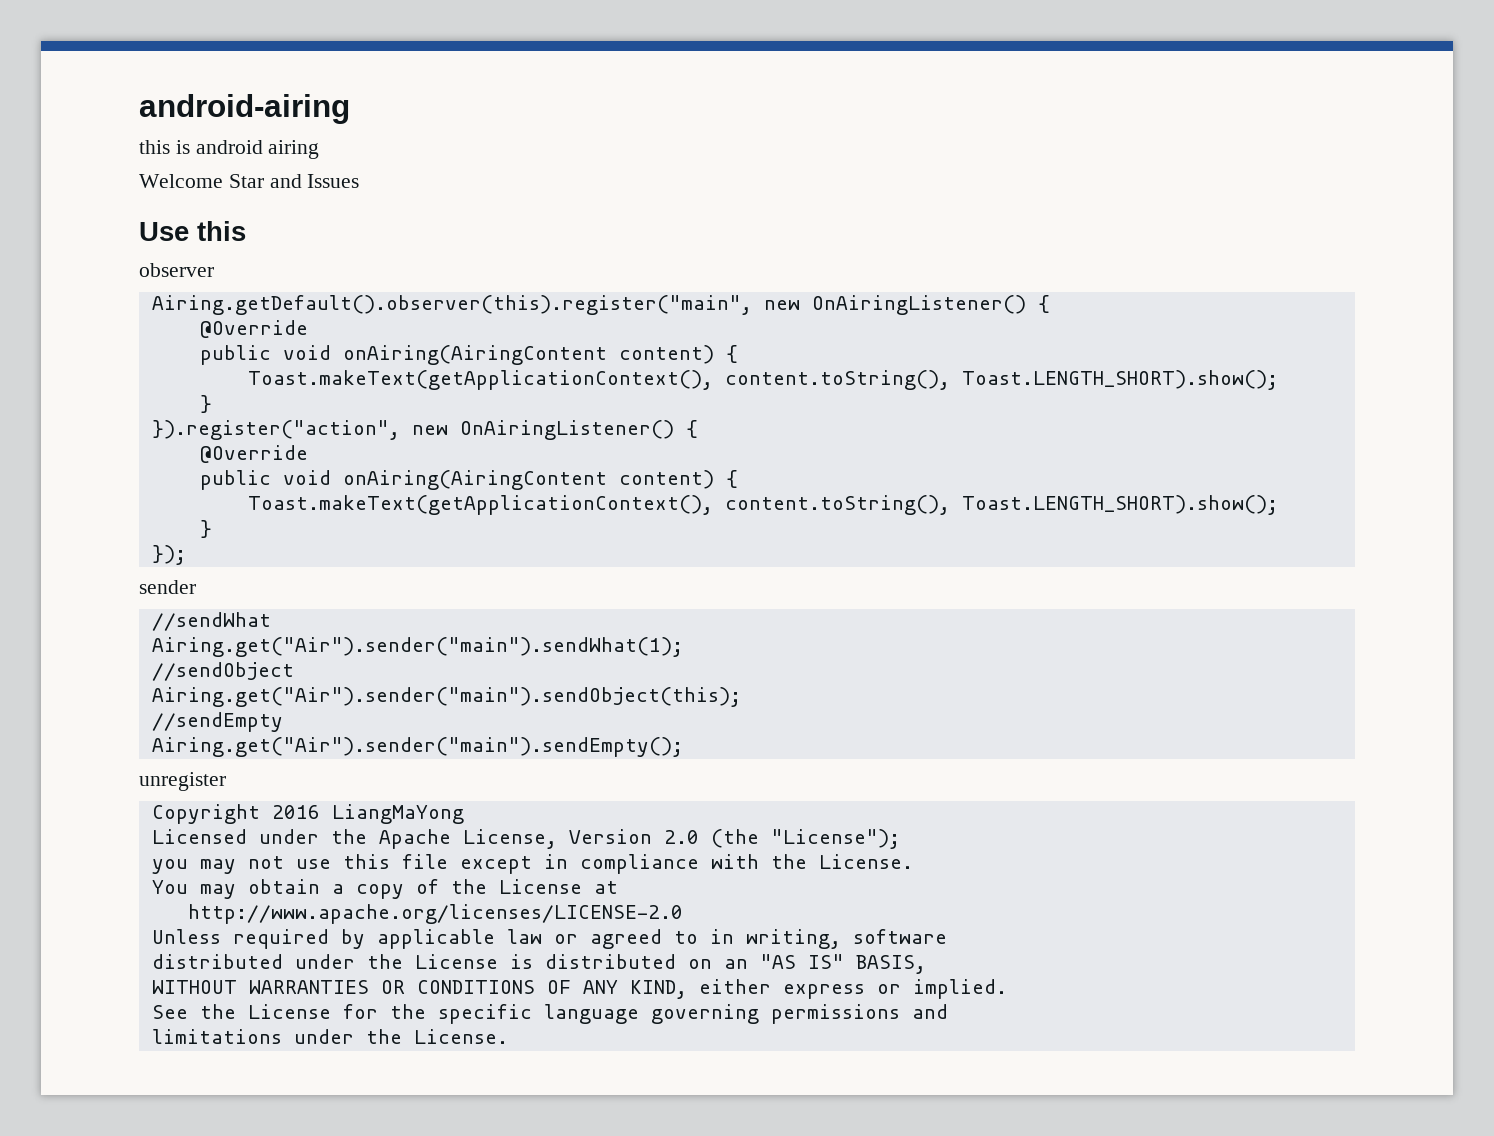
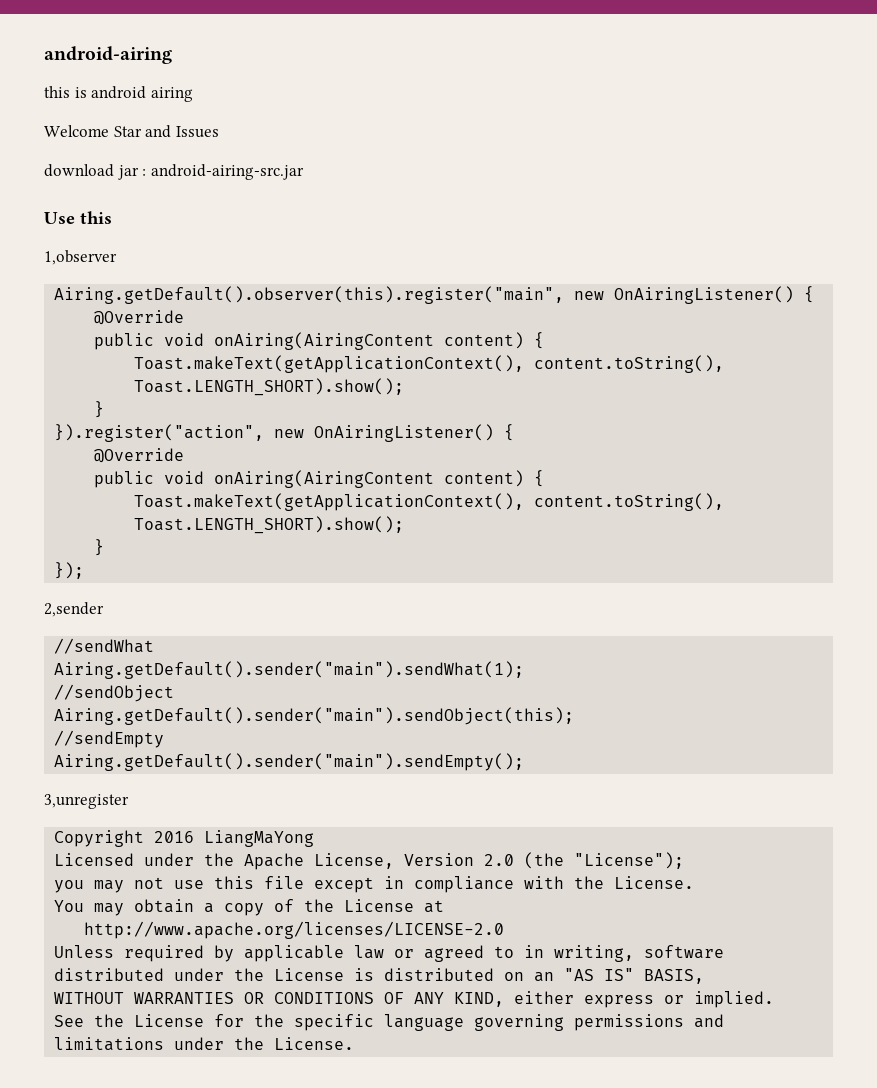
+ download jar : android-airing-src.jar
- observer
+ 1,observer
- sender
+ 2,sender
- Airing.get("Air").sender("main").sendWhat(1);
+ Airing.getDefault().sender("main").sendWhat(1);
- Airing.get("Air").sender("main").sendObject(this);
+ Airing.getDefault().sender("main").sendObject(this);
- Airing.get("Air").sender("main").sendEmpty();
- unregister
+ Airing.getDefault().sender("main").sendEmpty();
+ 3,unregister

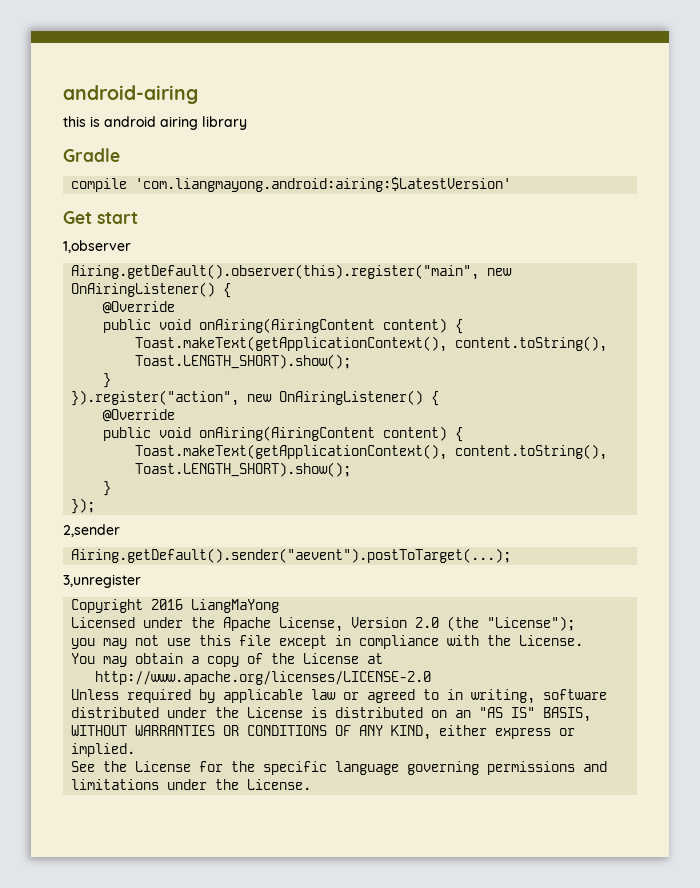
- this is android airing
- Welcome Star and Issues
- download jar : android-airing-src.jar
- Use this
+ this is android airing library
+ Gradle
+ compile 'com.liangmayong.android:airing:$LatestVersion'
+ Get start
- //sendWhat
- Airing.getDefault().sender("main").sendWhat(1);
- //sendObject
- Airing.getDefault().sender("main").sendObject(this);
- //sendEmpty
- Airing.getDefault().sender("main").sendEmpty();
+ Airing.getDefault().sender("aevent").postToTarget(...);

